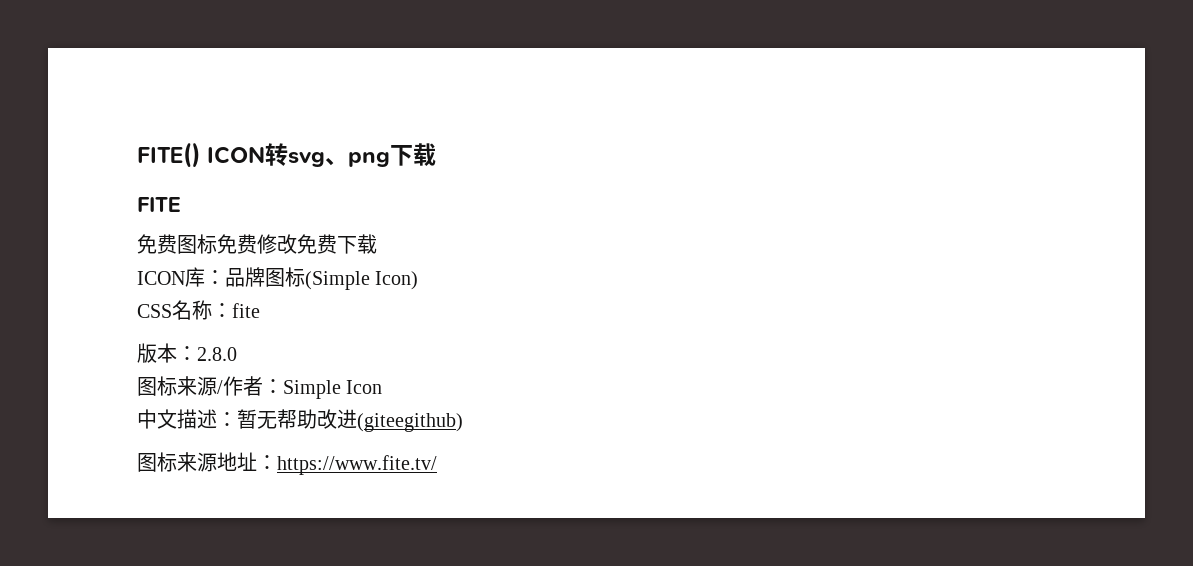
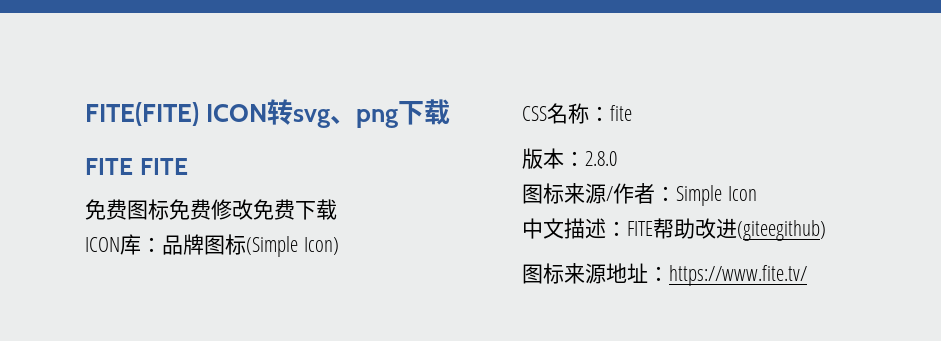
- FITE() ICON转svg、png下载
+ FITE(FITE) ICON转svg、png下载
- FITE
+ FITE FITE
- 中文描述：暂无帮助改进(giteegithub)
+ 中文描述：FITE帮助改进(giteegithub)

